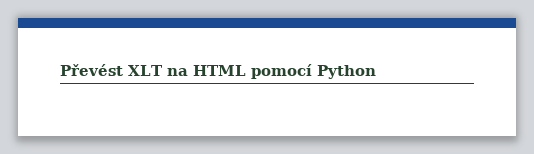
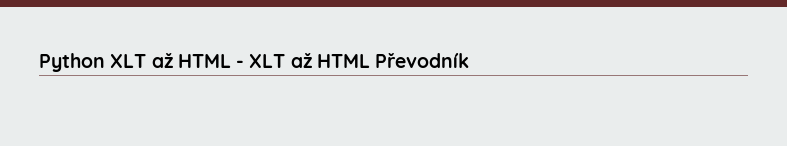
- Převést XLT na HTML pomocí Python
+ Python XLT až HTML - XLT až HTML Převodník

